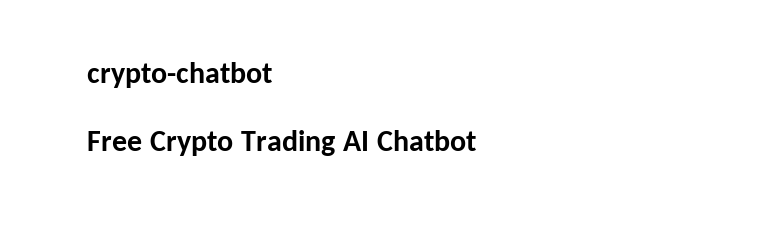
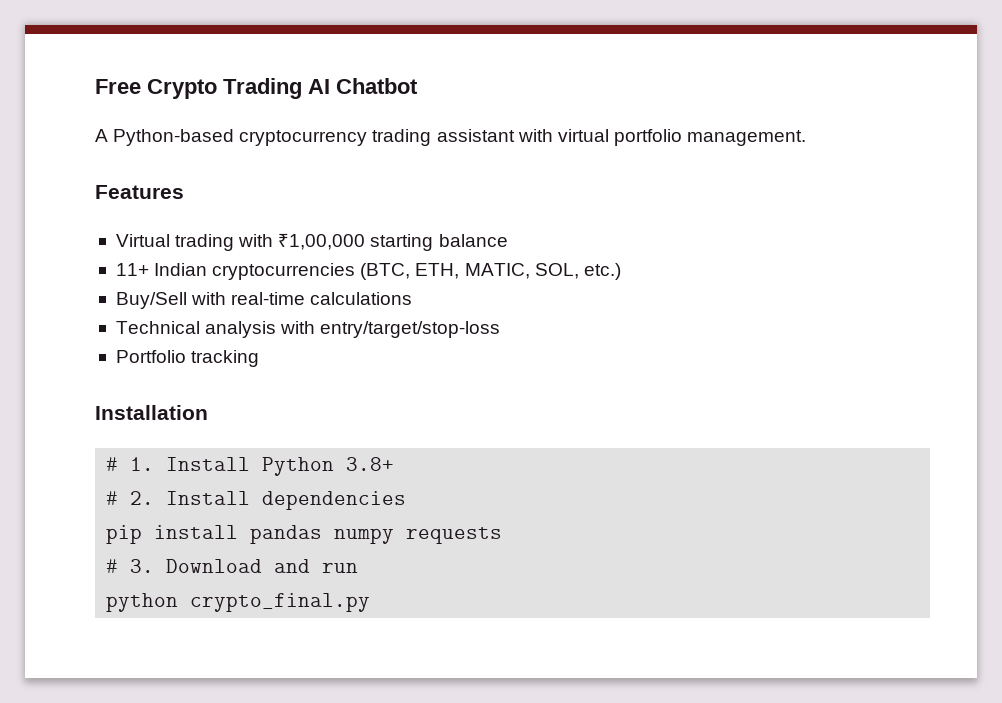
- crypto-chatbot
+ A Python-based cryptocurrency trading assistant with virtual portfolio management.
+ Features
+ Virtual trading with ₹1,00,000 starting balance
+ 11+ Indian cryptocurrencies (BTC, ETH, MATIC, SOL, etc.)
+ Buy/Sell with real-time calculations
+ Technical analysis with entry/target/stop-loss
+ Portfolio tracking
+ Installation
+ # 1. Install Python 3.8+
+ # 2. Install dependencies
+ pip install pandas numpy requests
+ # 3. Download and run
+ python crypto_final.py

